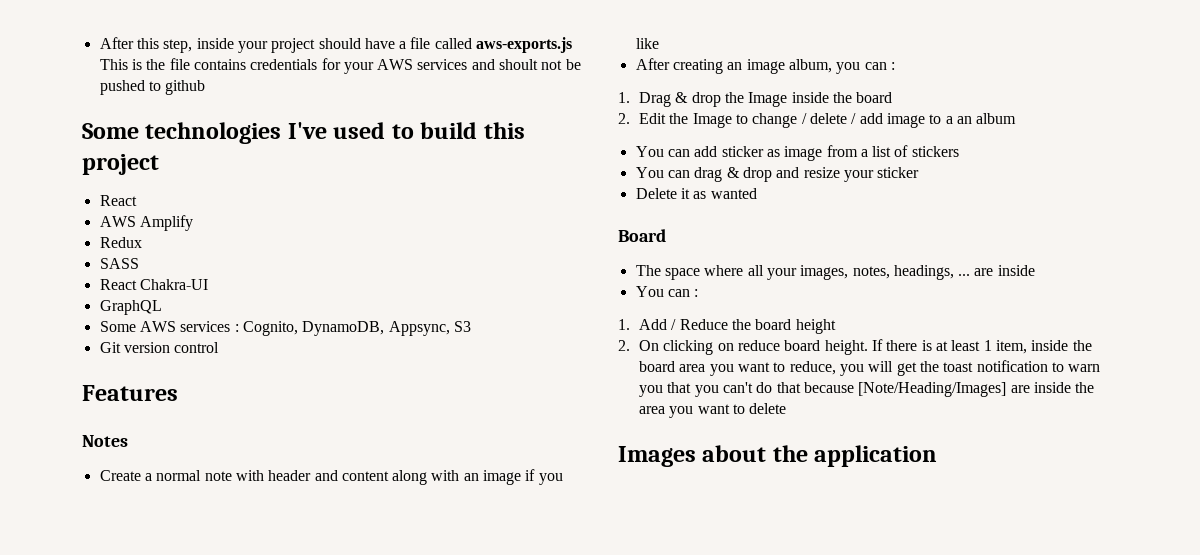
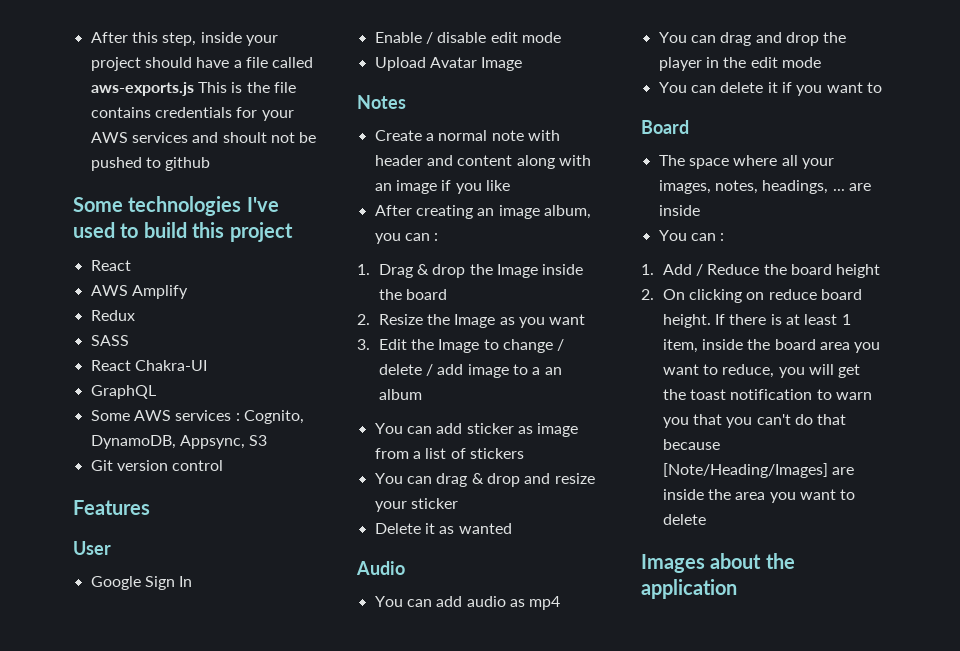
+ User
+ Google Sign In
+ Enable / disable edit mode
+ Upload Avatar Image
- 2. Edit the Image to change / delete / add image to a an album
+ 2. Resize the Image as you want
+ 3. Edit the Image to change / delete / add image to a an album
+ Audio
+ You can add audio as mp4
+ You can drag and drop the player in the edit mode
+ You can delete it if you want to

